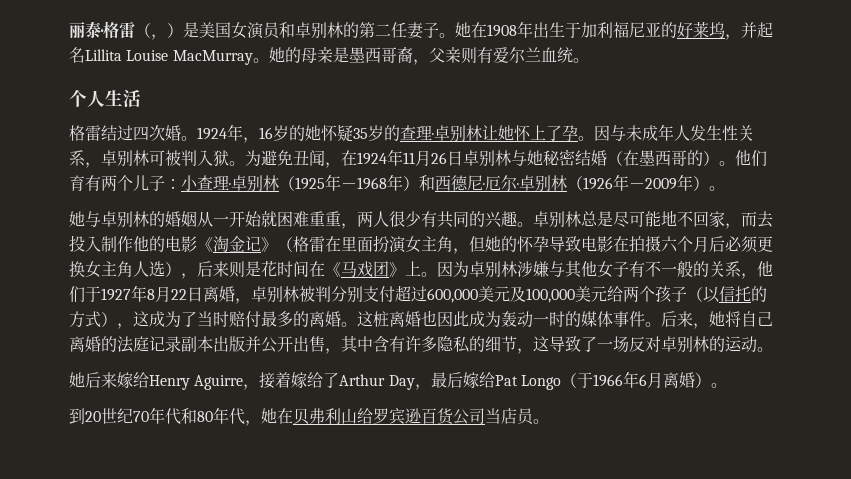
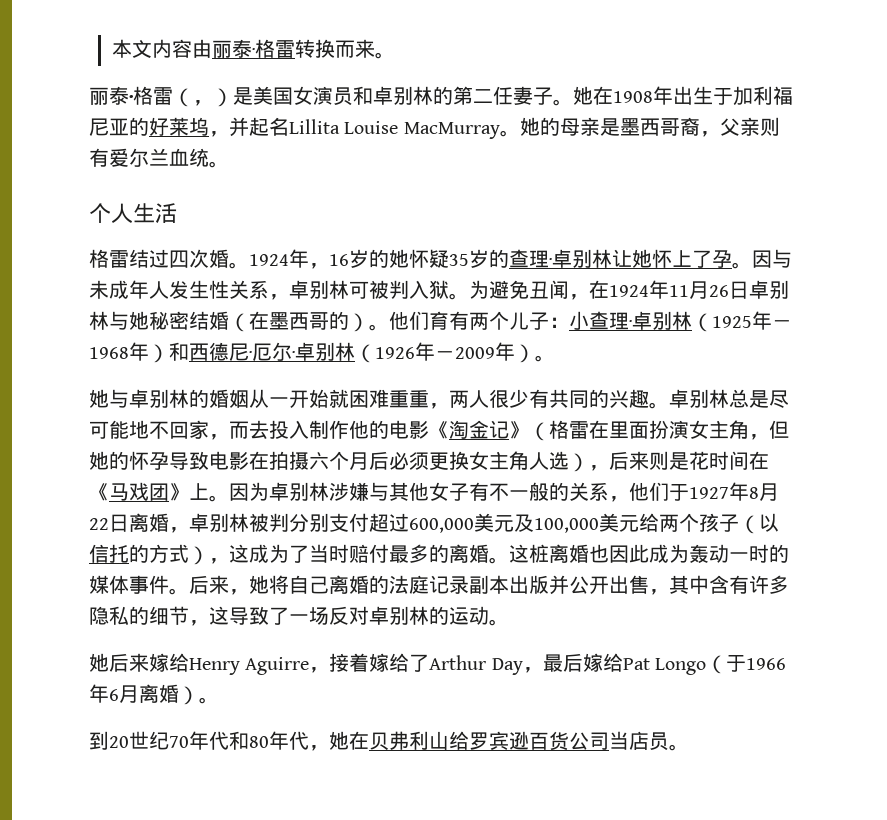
+ 本文内容由丽泰·格雷转换而来。

